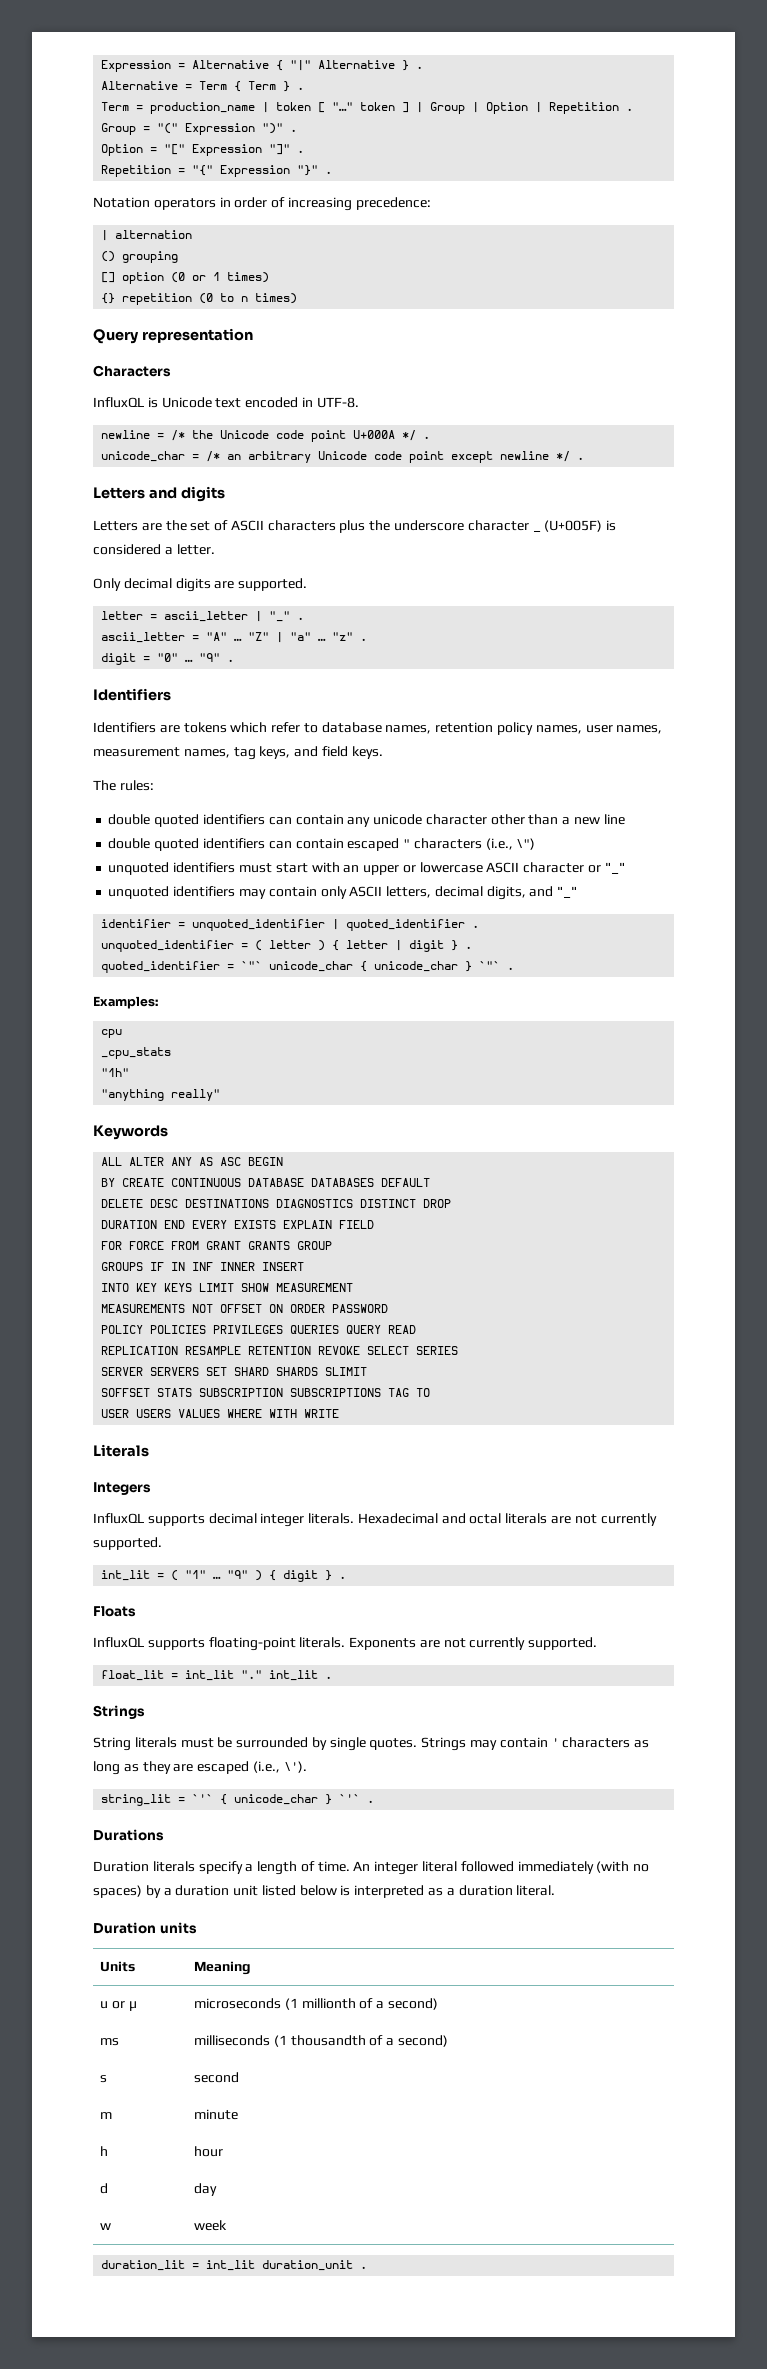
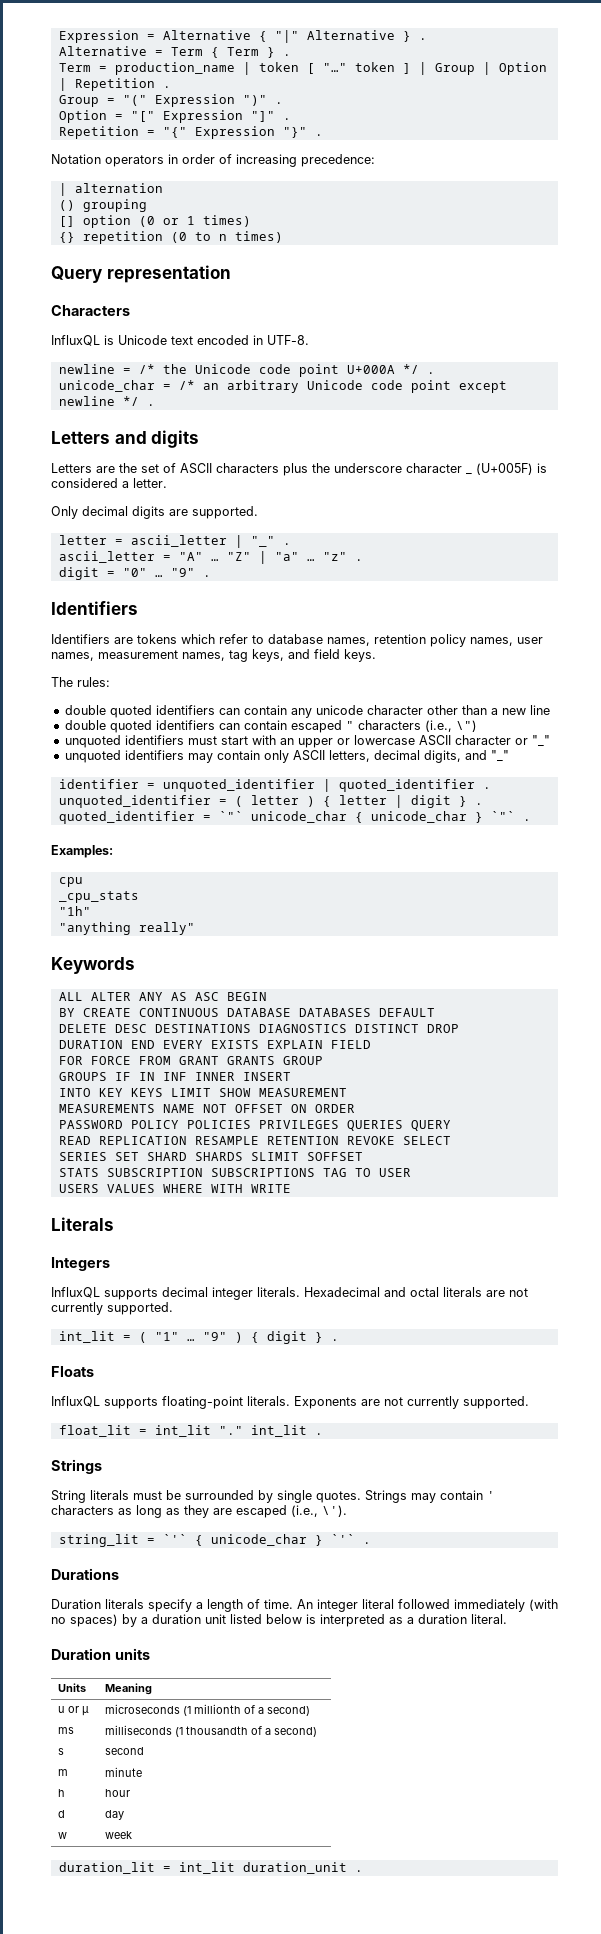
- MEASUREMENTS NOT OFFSET ON ORDER PASSWORD
- POLICY POLICIES PRIVILEGES QUERIES QUERY READ
- REPLICATION RESAMPLE RETENTION REVOKE SELECT SERIES
- SERVER SERVERS SET SHARD SHARDS SLIMIT
- SOFFSET STATS SUBSCRIPTION SUBSCRIPTIONS TAG TO
- USER USERS VALUES WHERE WITH WRITE
+ MEASUREMENTS NAME NOT OFFSET ON ORDER
+ PASSWORD POLICY POLICIES PRIVILEGES QUERIES QUERY
+ READ REPLICATION RESAMPLE RETENTION REVOKE SELECT
+ SERIES SET SHARD SHARDS SLIMIT SOFFSET
+ STATS SUBSCRIPTION SUBSCRIPTIONS TAG TO USER
+ USERS VALUES WHERE WITH WRITE

